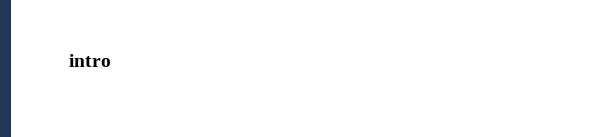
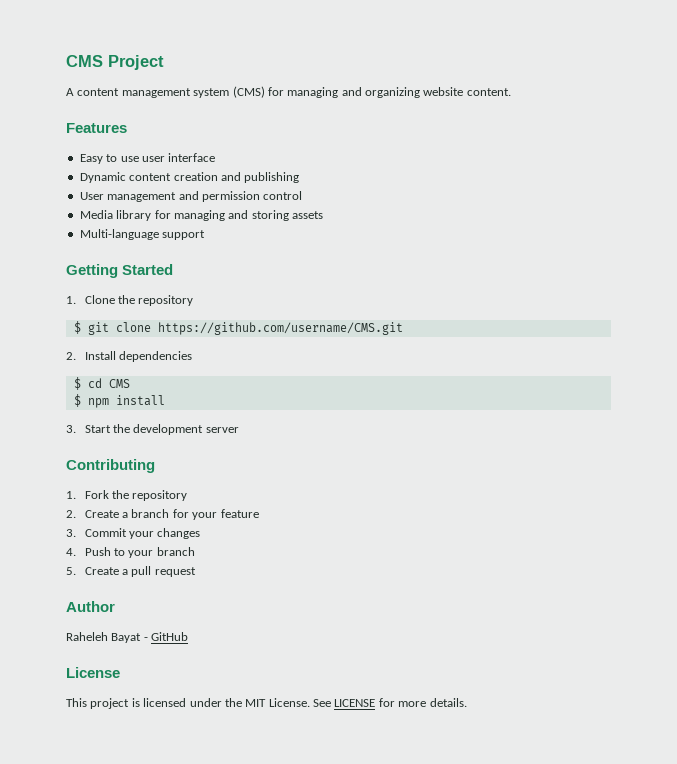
- intro
+ CMS Project
+ A content management system (CMS) for managing and organizing website content.
+ Features
+ Easy to use user interface
+ Dynamic content creation and publishing
+ User management and permission control
+ Media library for managing and storing assets
+ Multi-language support
+ Getting Started
+ 1. Clone the repository
+ $ git clone https://github.com/username/CMS.git
+ 2. Install dependencies
+ $ cd CMS
+ $ npm install
+ 3. Start the development server
+ Contributing
+ 1. Fork the repository
+ 2. Create a branch for your feature
+ 3. Commit your changes
+ 4. Push to your branch
+ 5. Create a pull request
+ Author
+ Raheleh Bayat - GitHub
+ License
+ This project is licensed under the MIT License. See LICENSE for more details.

